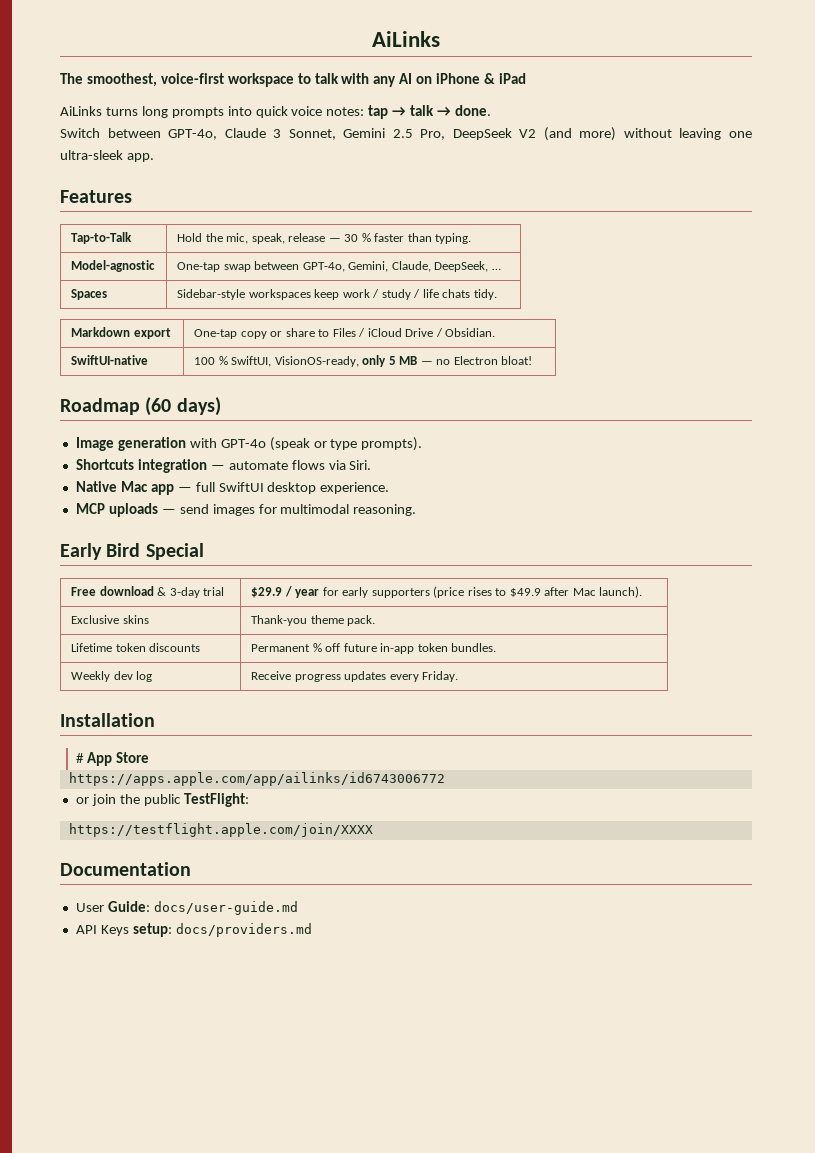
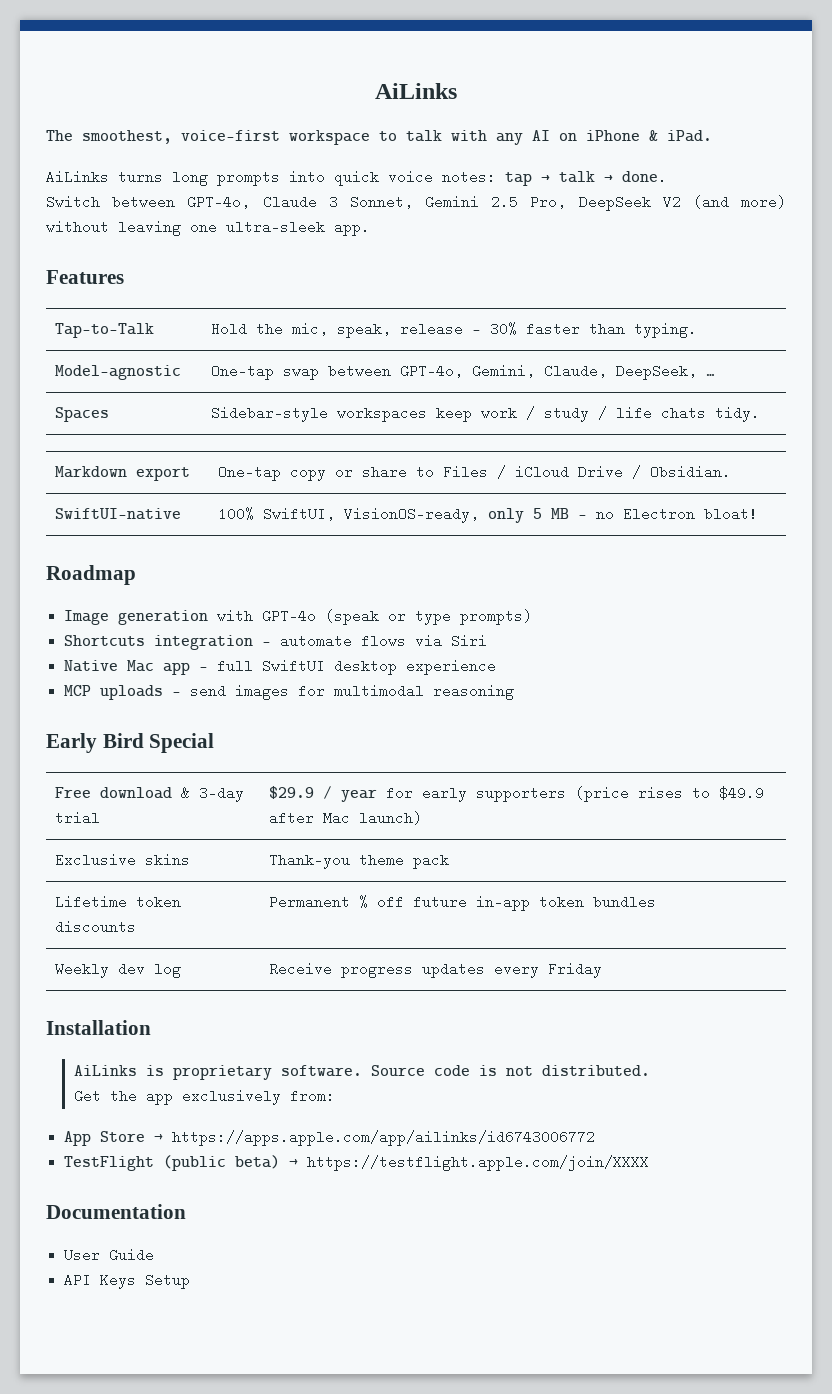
- The smoothest, voice-first workspace to talk with any AI on iPhone & iPad
+ The smoothest, voice-first workspace to talk with any AI on iPhone & iPad.
- Tap-to-Talk | Hold the mic, speak, release — 30 % faster than typing.
+ Tap-to-Talk | Hold the mic, speak, release — 30% faster than typing.
- SwiftUI-native | 100 % SwiftUI, VisionOS-ready, only 5 MB — no Electron bloat!
+ SwiftUI-native | 100% SwiftUI, VisionOS-ready, only 5 MB — no Electron bloat!
- Roadmap (60 days)
+ Roadmap
- Image generation with GPT-4o (speak or type prompts).
+ Image generation with GPT-4o (speak or type prompts)
- Shortcuts integration — automate flows via Siri.
+ Shortcuts integration — automate flows via Siri
- Native Mac app — full SwiftUI desktop experience.
+ Native Mac app — full SwiftUI desktop experience
- MCP uploads — send images for multimodal reasoning.
+ MCP uploads — send images for multimodal reasoning
- Free download & 3-day trial | $29.9 / year for early supporters (price rises to $49.9 after Mac launch).
+ Free download & 3-day trial | $29.9 / year for early supporters (price rises to $49.9 after Mac launch)
- Exclusive skins | Thank-you theme pack.
+ Exclusive skins | Thank-you theme pack
- Lifetime token discounts | Permanent % off future in-app token bundles.
+ Lifetime token discounts | Permanent % off future in-app token bundles
- Weekly dev log | Receive progress updates every Friday.
+ Weekly dev log | Receive progress updates every Friday
- # App Store
- https://apps.apple.com/app/ailinks/id6743006772
+ AiLinks is proprietary software. Source code is not distributed.
+ Get the app exclusively from:
+ App Store → https://apps.apple.com/app/ailinks/id6743006772
- or join the public TestFlight:
- https://testflight.apple.com/join/XXXX
+ TestFlight (public beta) → https://testflight.apple.com/join/XXXX
- User Guide: docs/user-guide.md
+ User Guide
- API Keys setup: docs/providers.md
+ API Keys Setup

